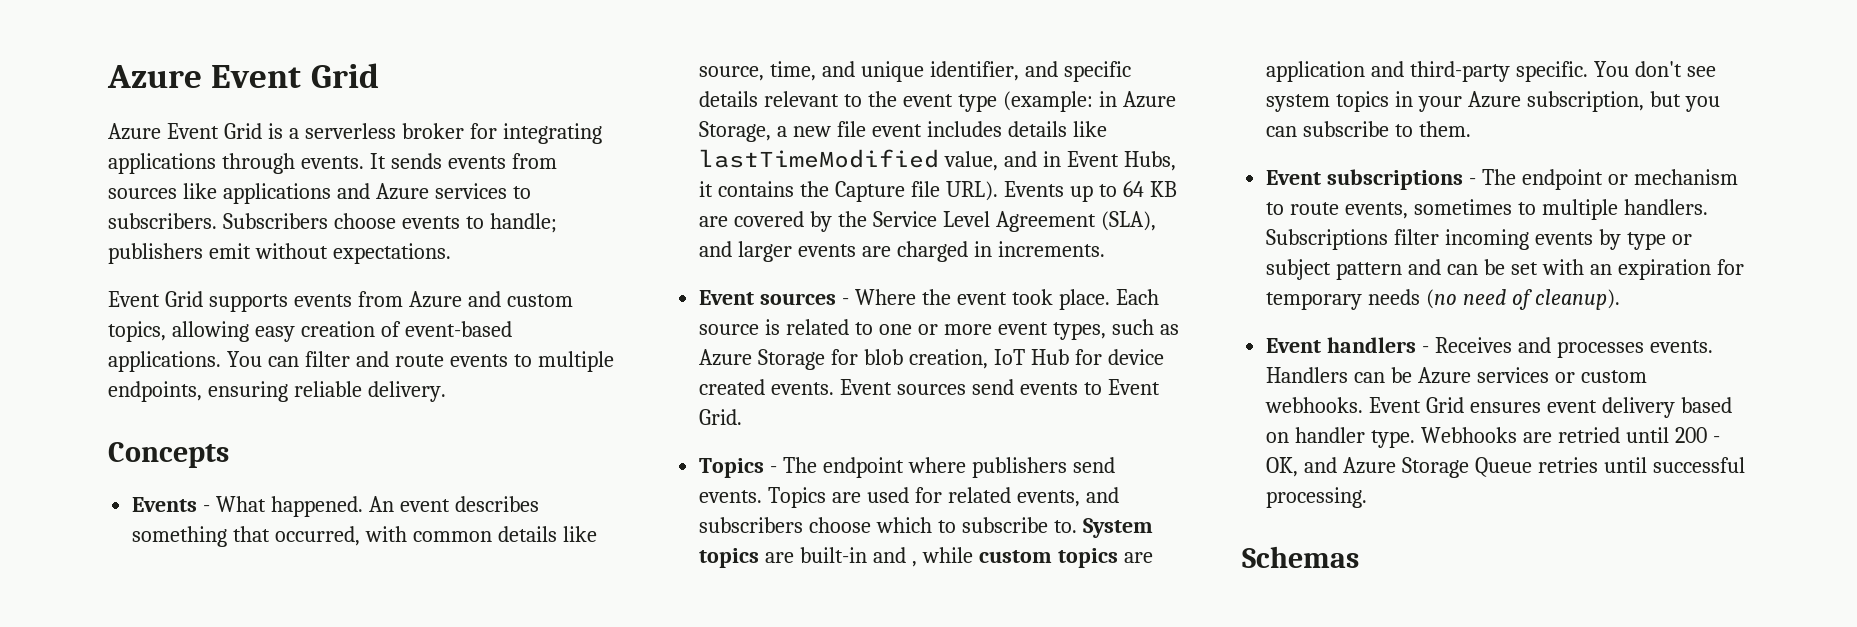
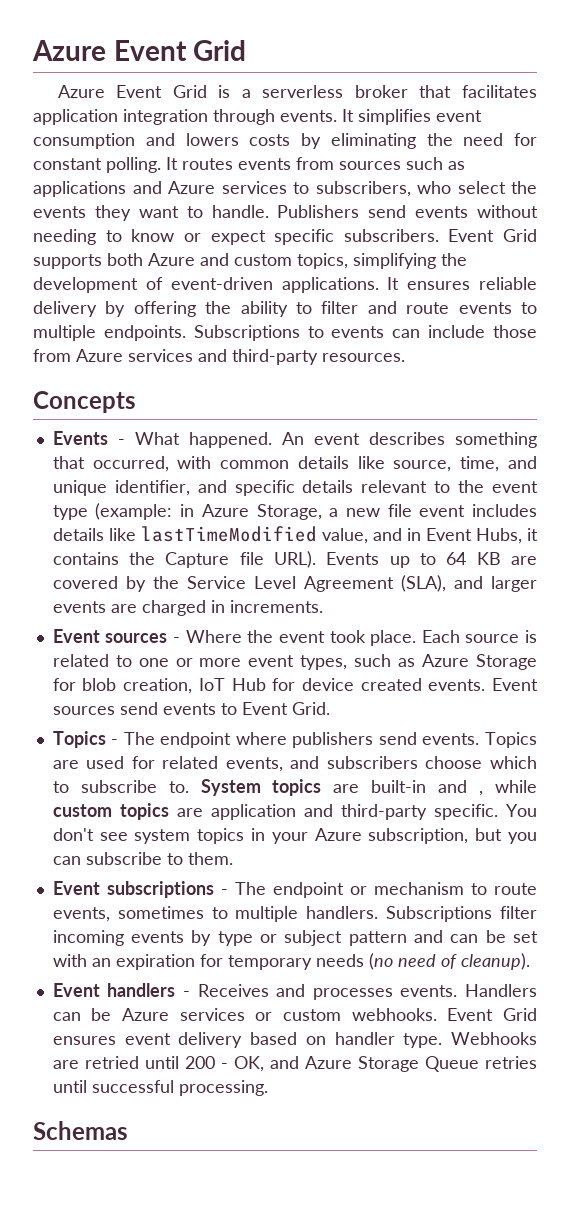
- Azure Event Grid is a serverless broker for integrating applications through events. It sends events from sources like applications and Azure services to subscribers. Subscribers choose events to handle; publishers emit without expectations.
- Event Grid supports events from Azure and custom topics, allowing easy creation of event-based applications. You can filter and route events to multiple endpoints, ensuring reliable delivery.
+ Azure Event Grid is a serverless broker that facilitates application integration through events. It simplifies event consumption and lowers costs by eliminating the need for constant polling. It routes events from sources such as applications and Azure services to subscribers, who select the events they want to handle. Publishers send events without needing to know or expect specific subscribers. Event Grid supports both Azure and custom topics, simplifying the development of event-driven applications. It ensures reliable delivery by offering the ability to filter and route events to multiple endpoints. Subscriptions to events can include those from Azure services and third-party resources.

